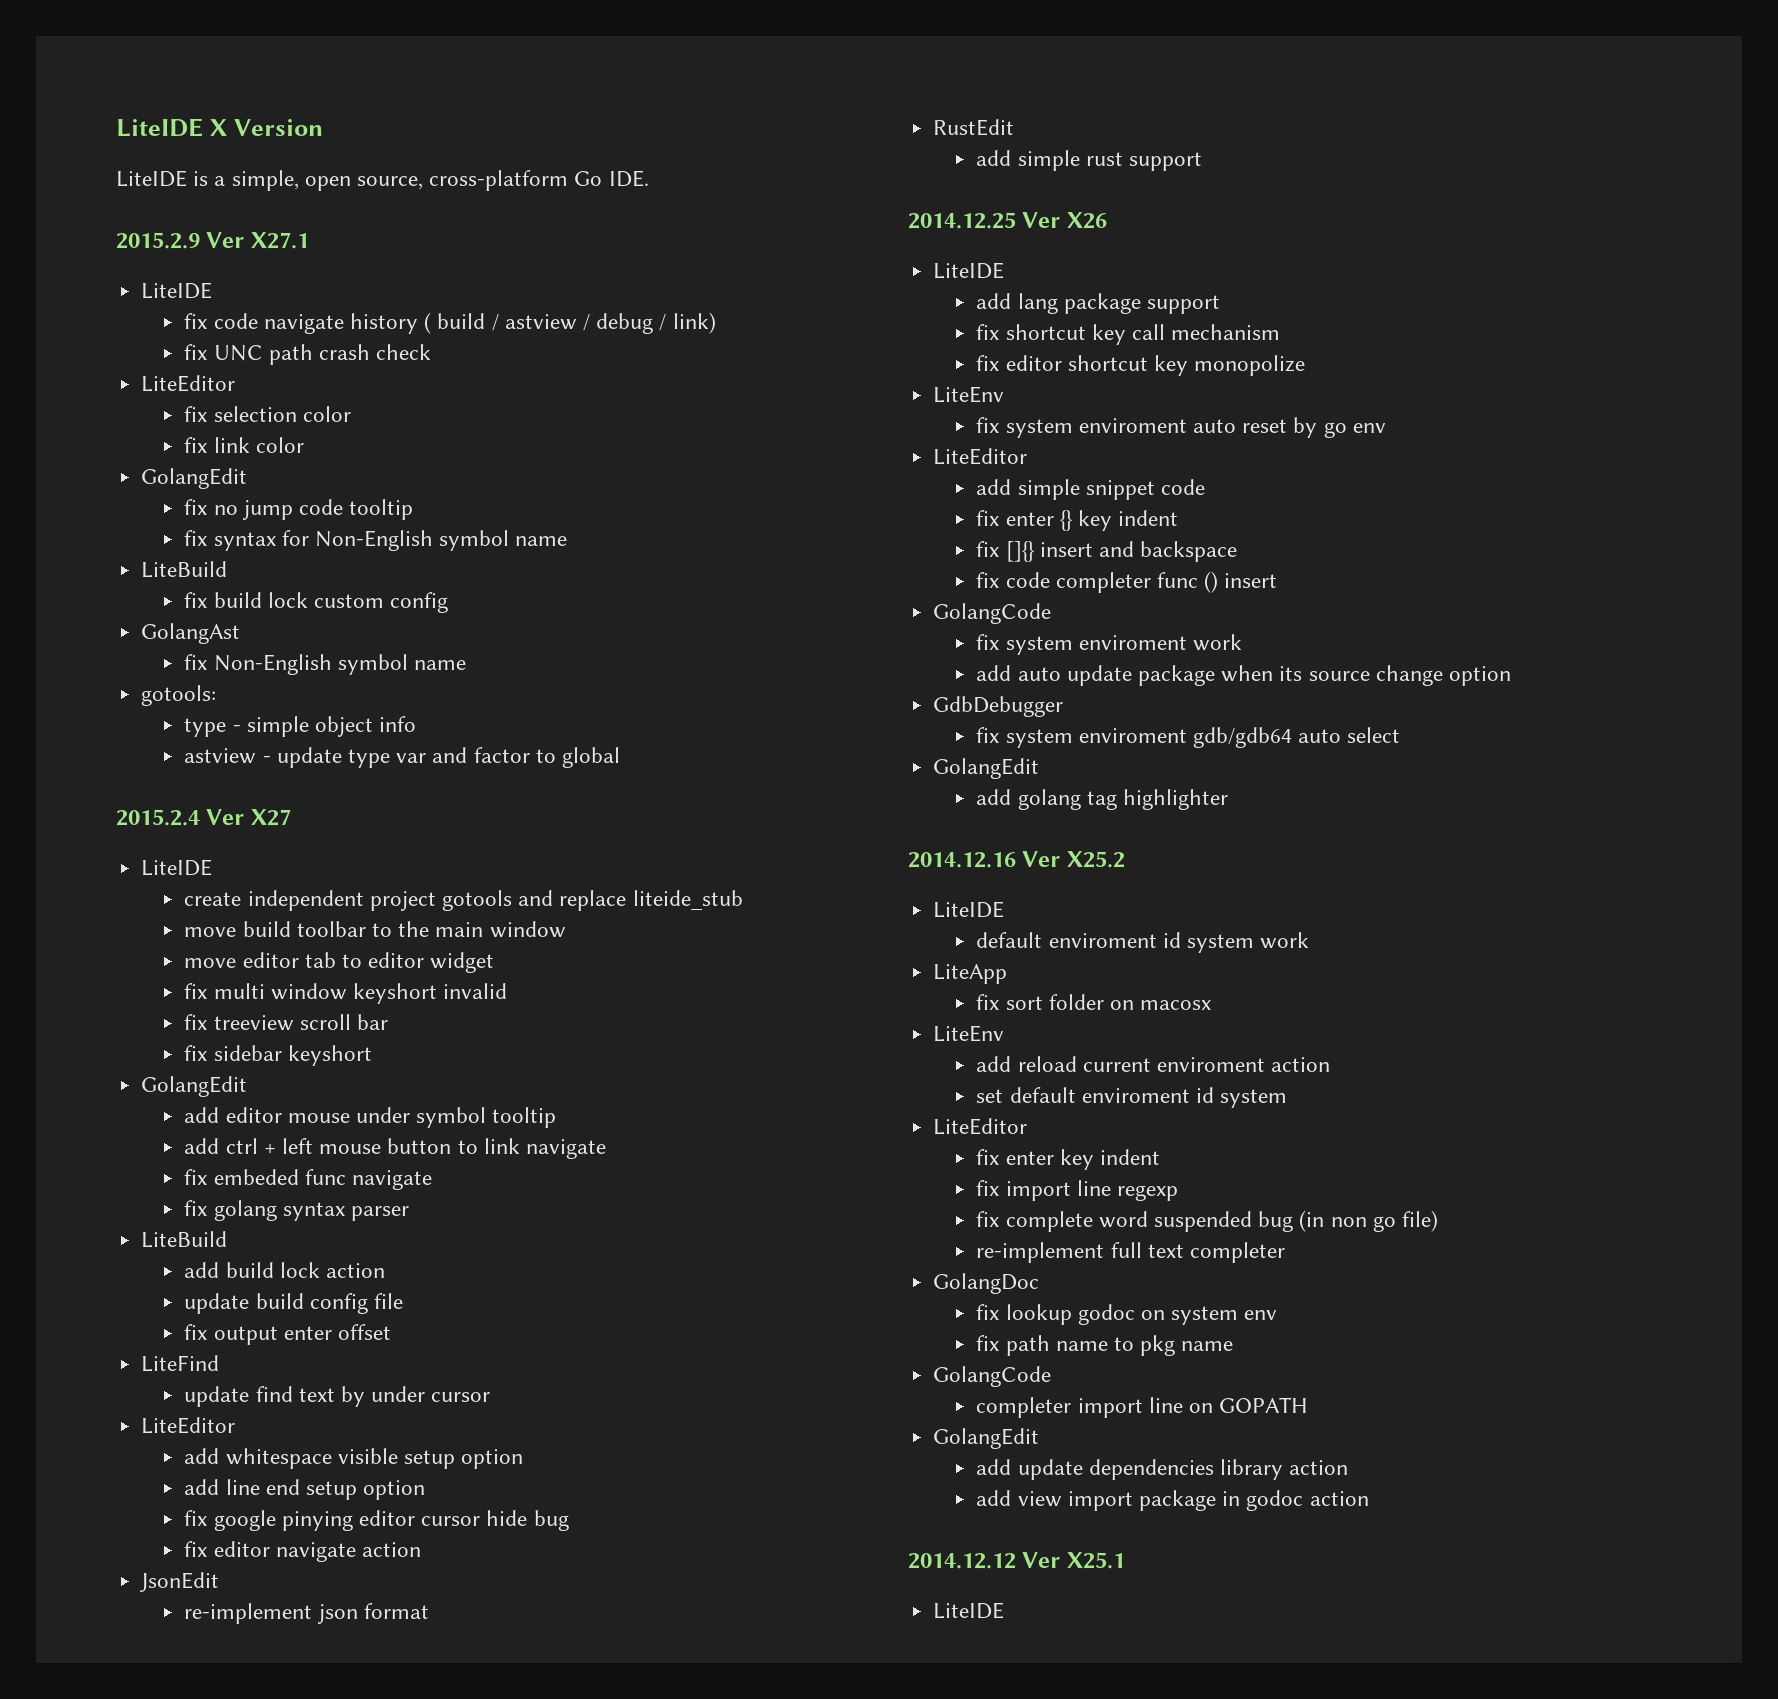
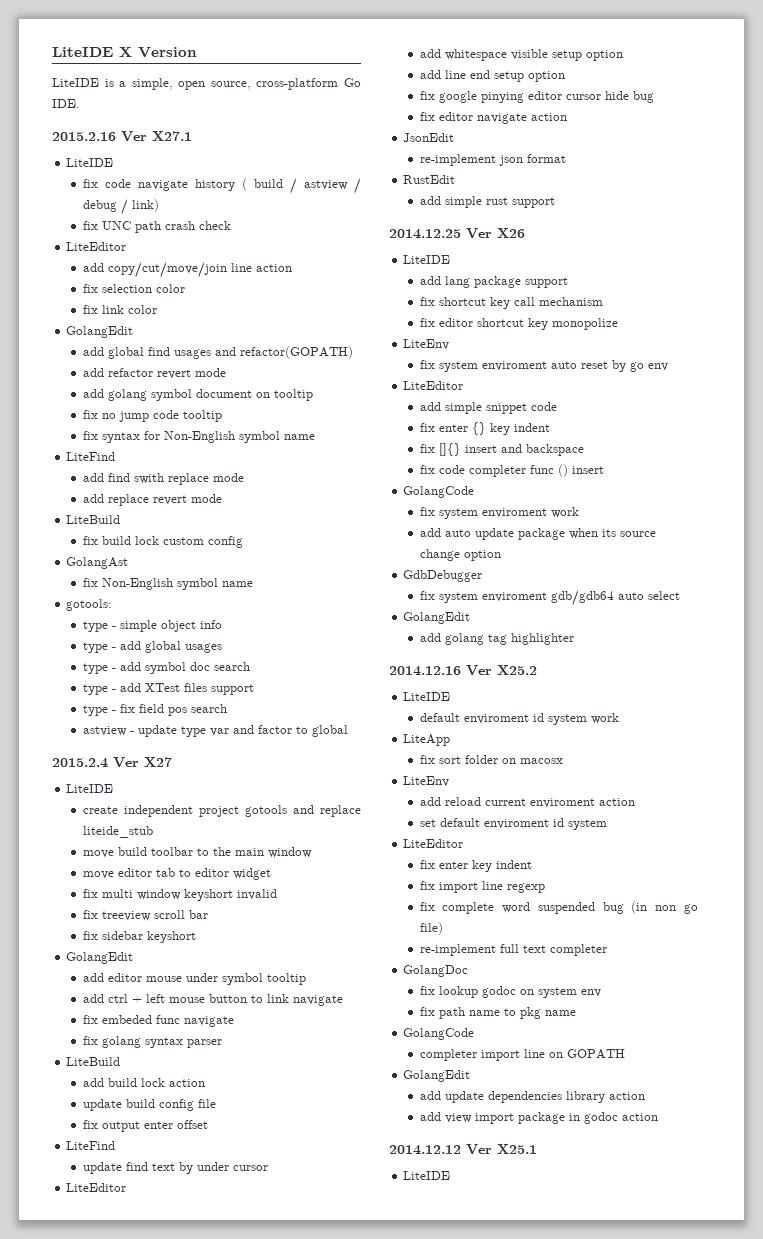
- 2015.2.9 Ver X27.1
+ 2015.2.16 Ver X27.1
+ add copy/cut/move/join line action
+ add global find usages and refactor(GOPATH)
+ add refactor revert mode
+ add golang symbol document on tooltip
  fix syntax for Non-English symbol name
+ LiteFind
+ add find swith replace mode
+ add replace revert mode
+ type - add global usages
+ type - add symbol doc search
+ type - add XTest files support
+ type - fix field pos search

